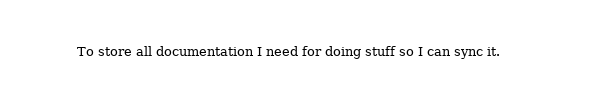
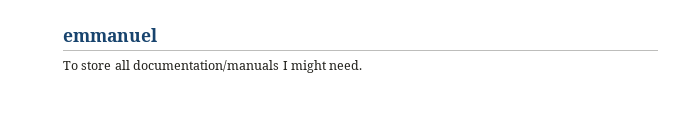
+ emmanuel
- To store all documentation I need for doing stuff so I can sync it.
+ To store all documentation/manuals I might need.

